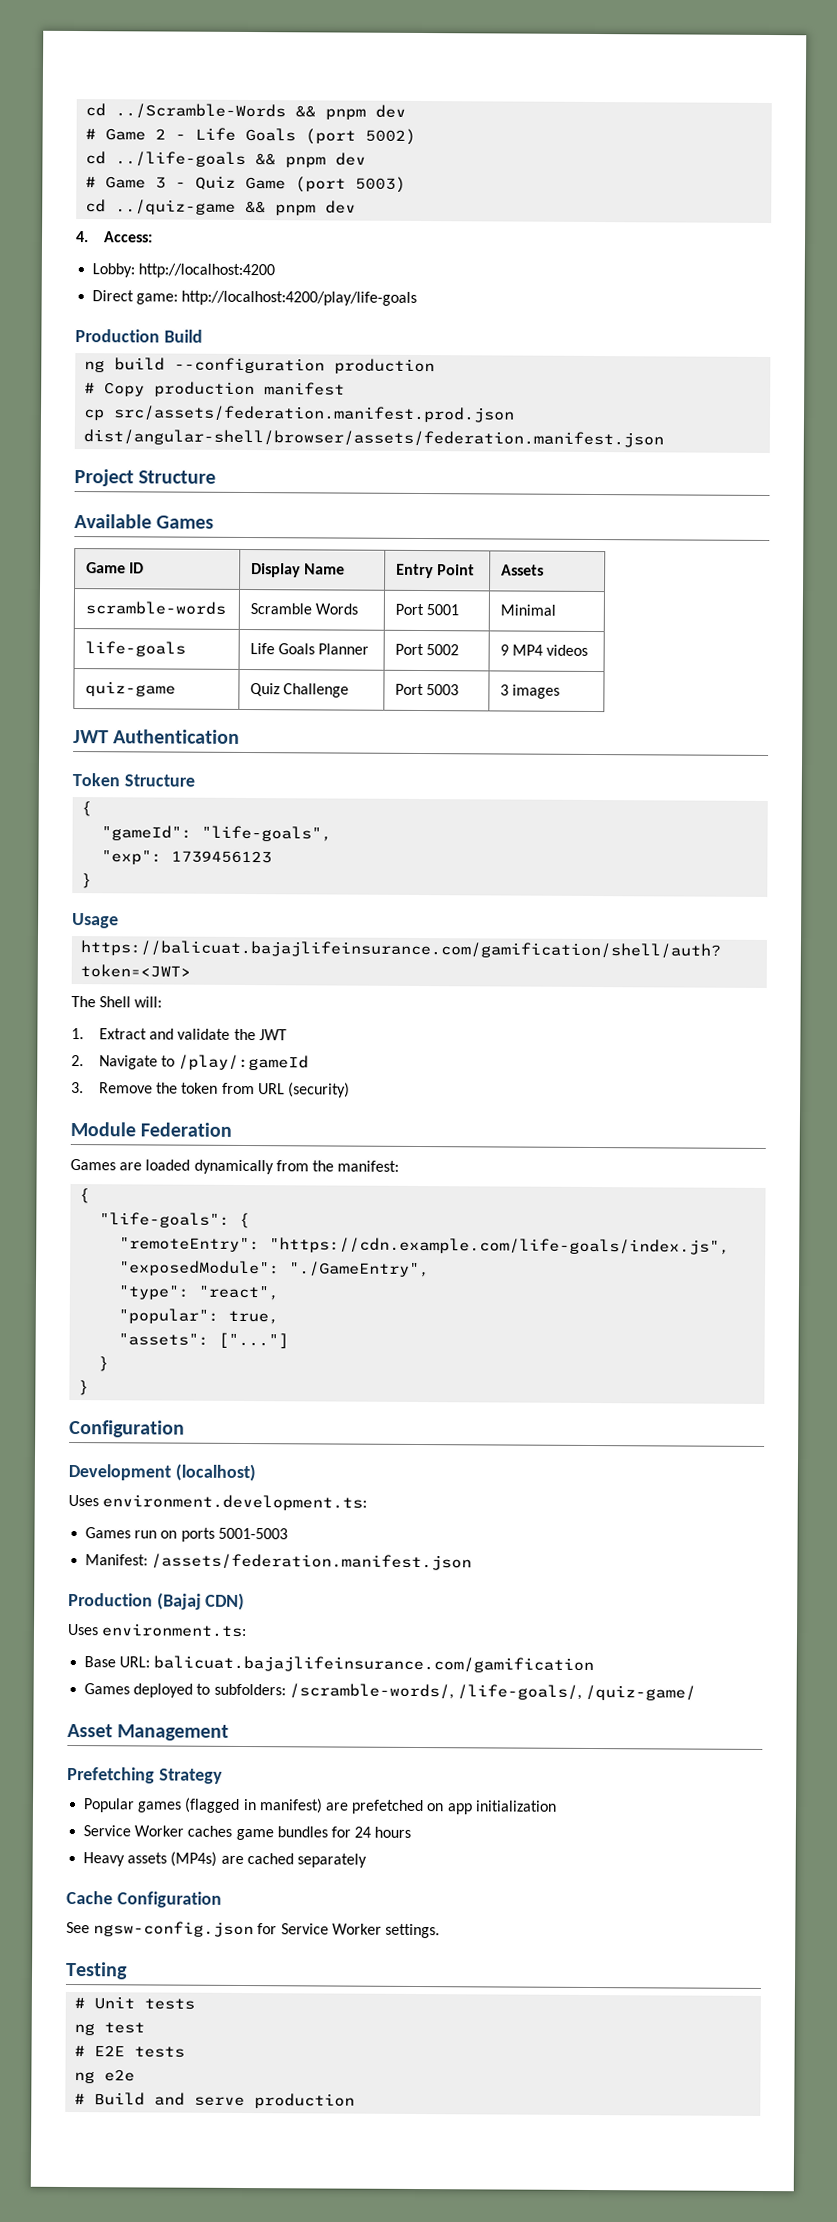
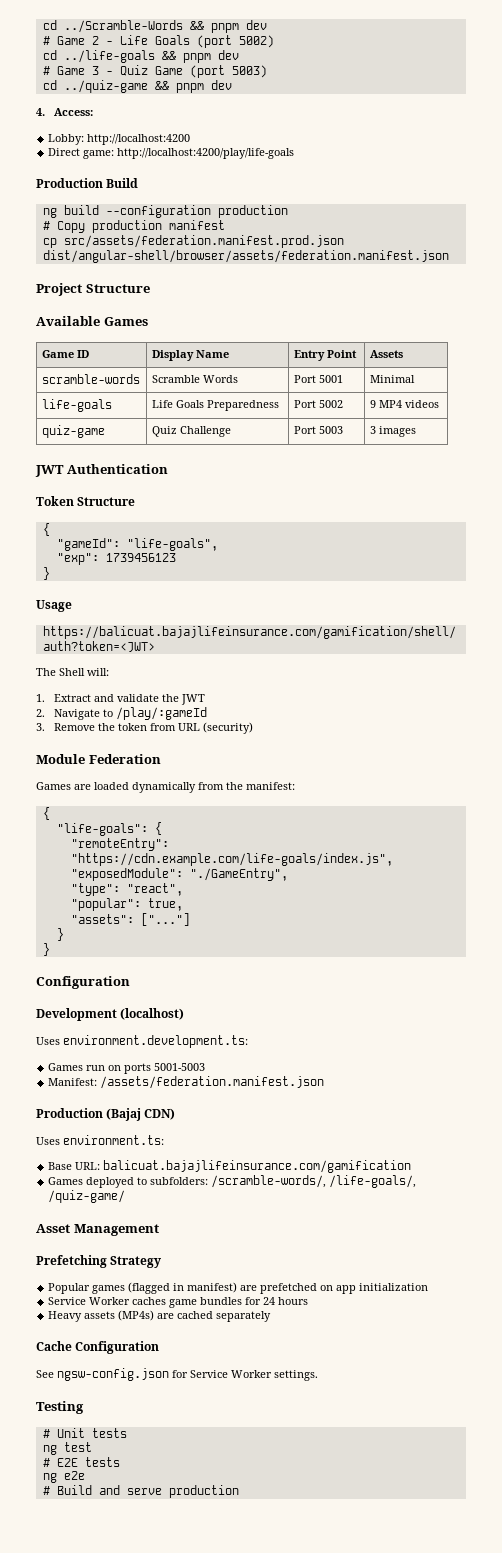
- life-goals | Life Goals Planner | Port 5002 | 9 MP4 videos
+ life-goals | Life Goals Preparedness | Port 5002 | 9 MP4 videos

